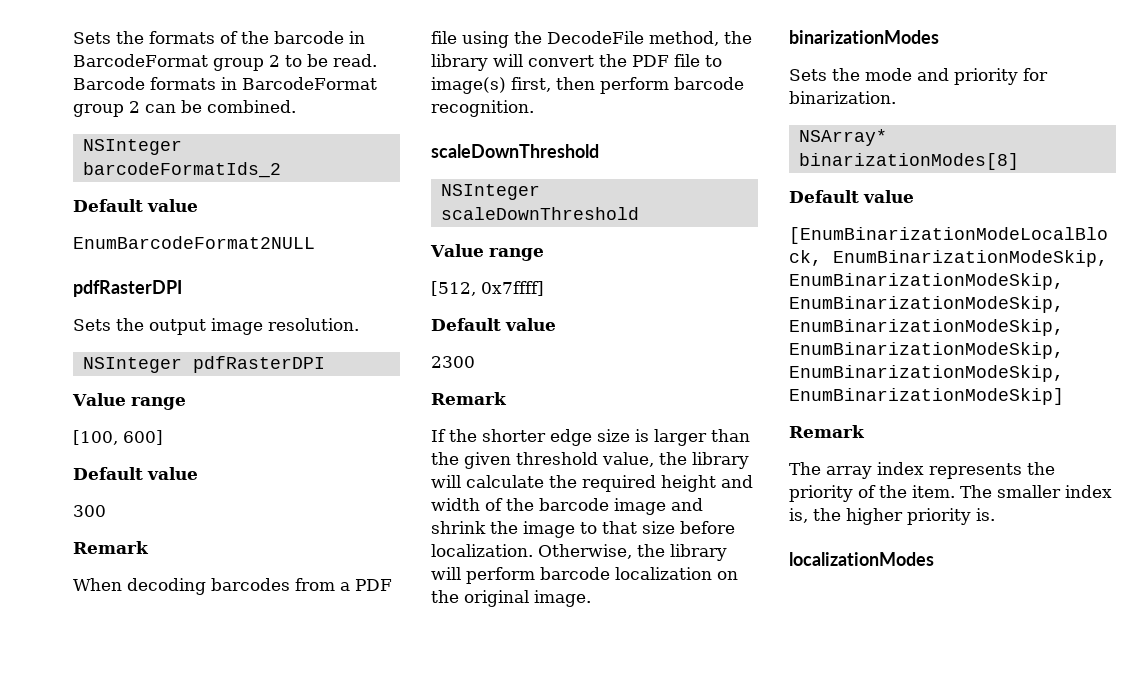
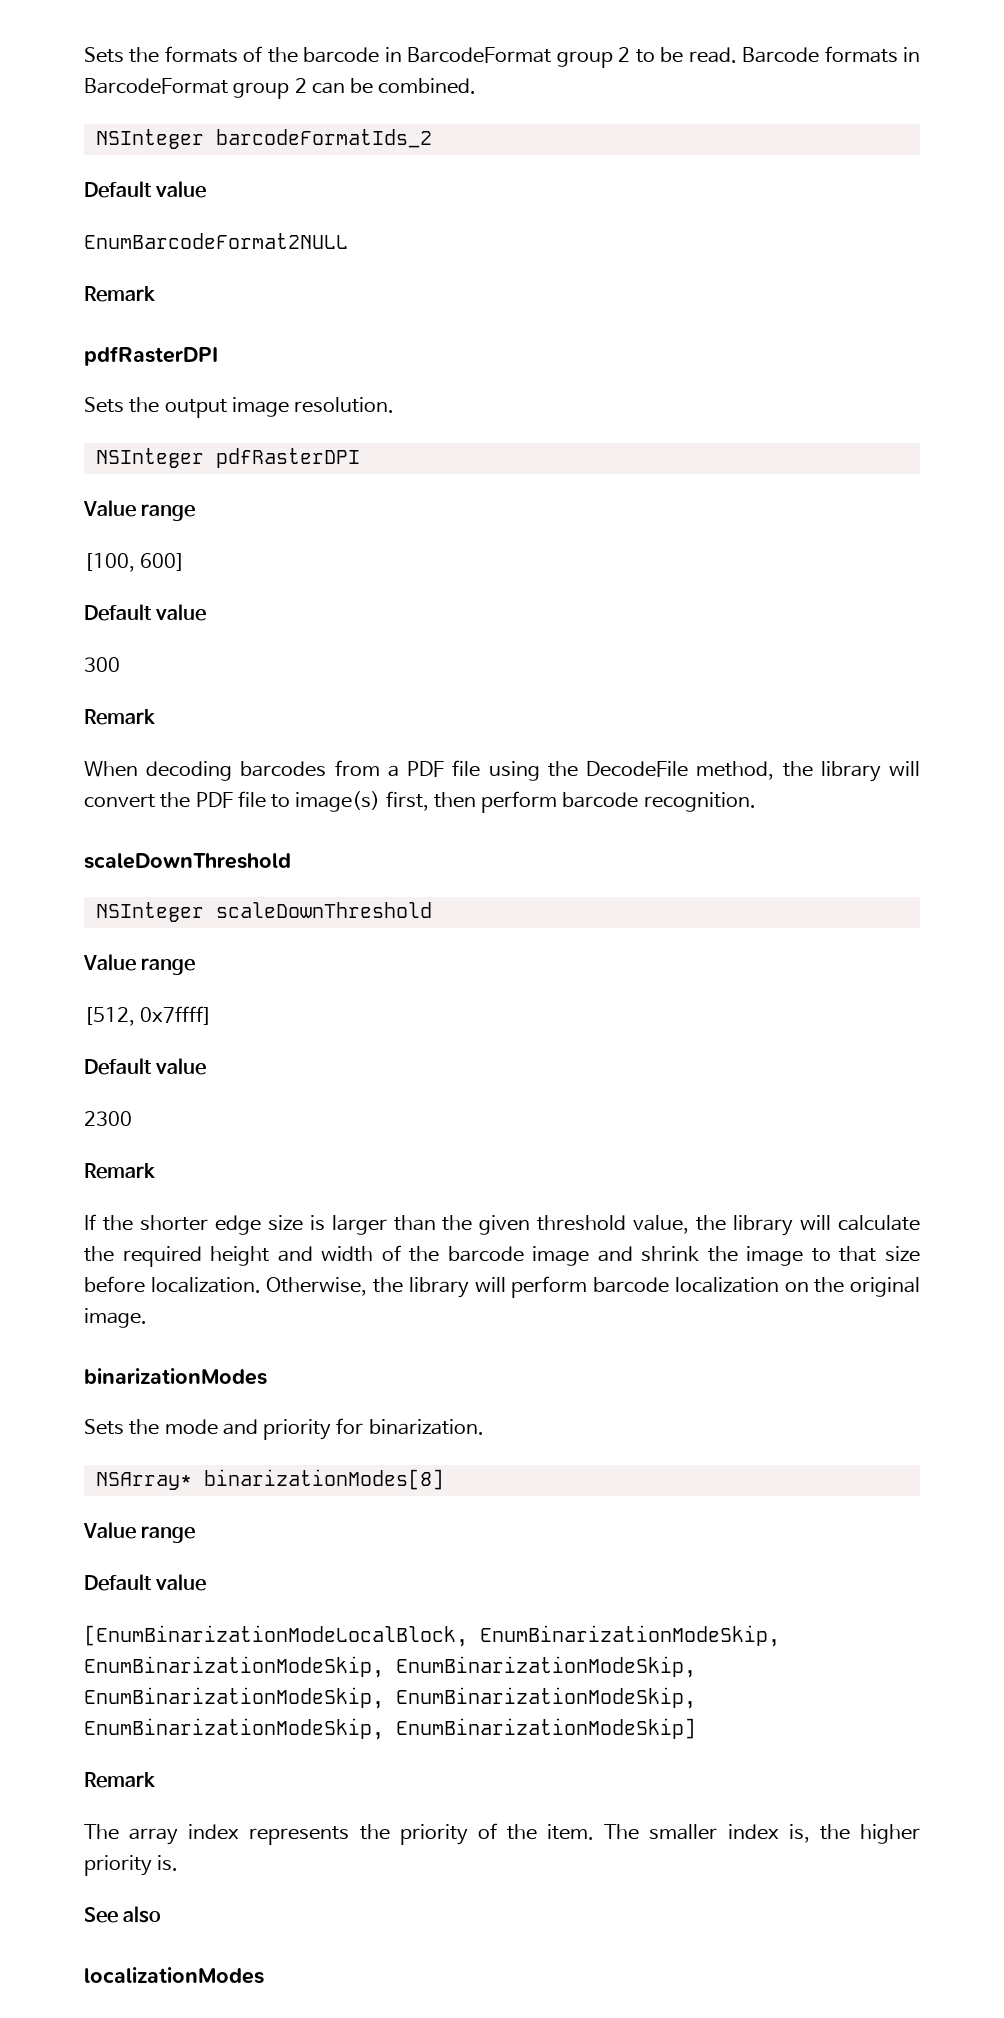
  EnumBarcodeFormat2NULL
+ Remark
  NSArray* binarizationModes[8]
+ Value range
+ See also

